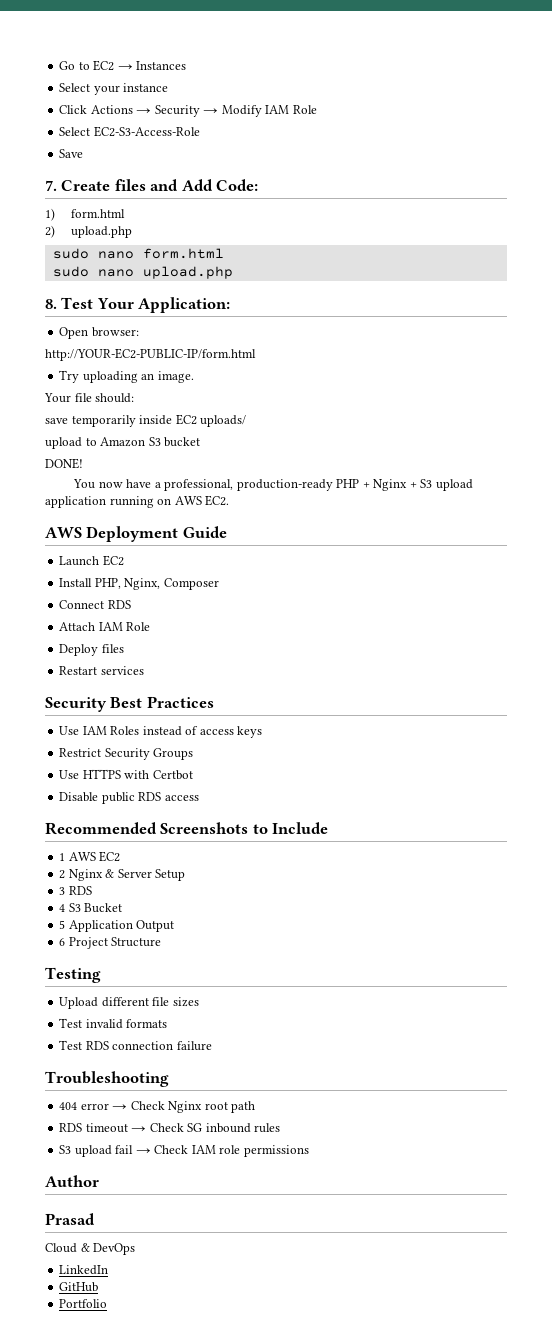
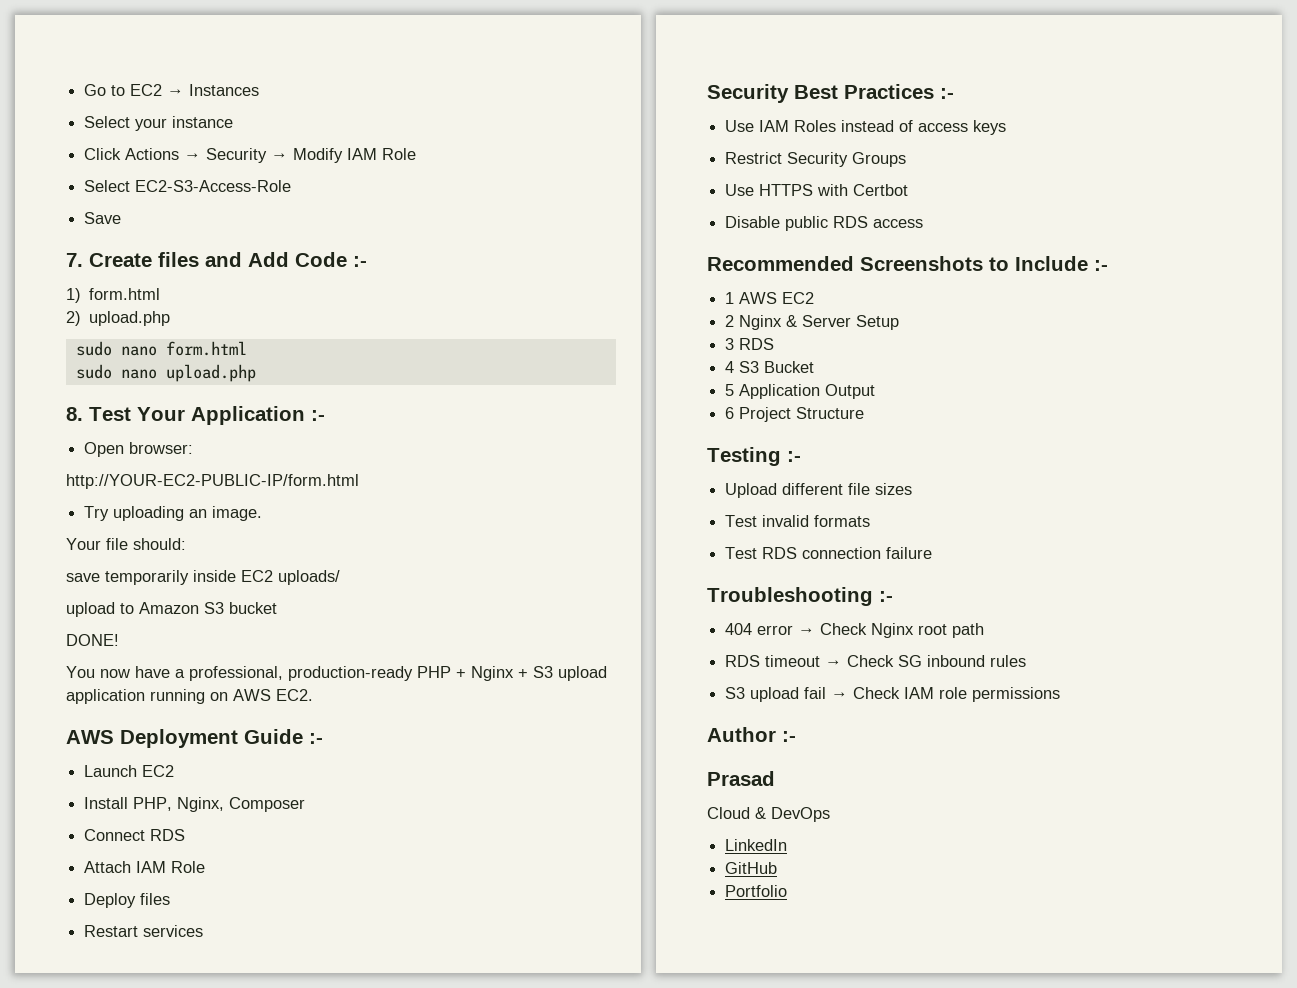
- 7. Create files and Add Code:
+ 7. Create files and Add Code :-
- 8. Test Your Application:
+ 8. Test Your Application :-
- AWS Deployment Guide
+ AWS Deployment Guide :-
- Security Best Practices
+ Security Best Practices :-
- Recommended Screenshots to Include
+ Recommended Screenshots to Include :-
- Testing
+ Testing :-
- Troubleshooting
+ Troubleshooting :-
- Author
+ Author :-

